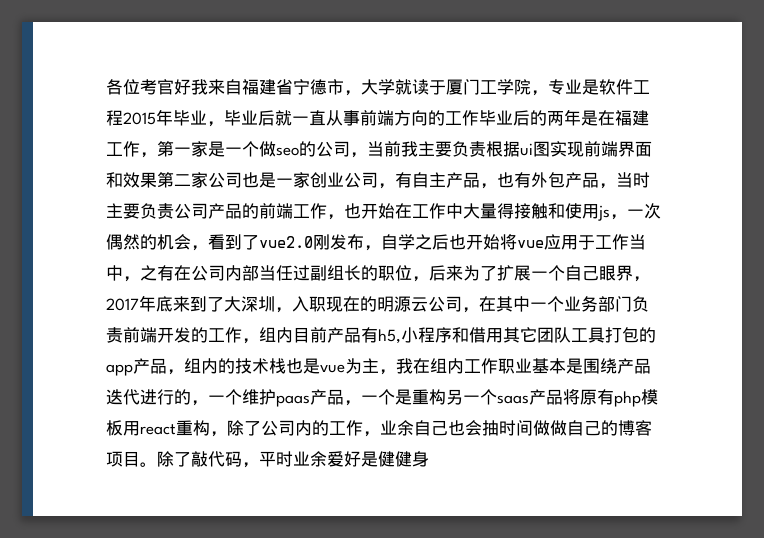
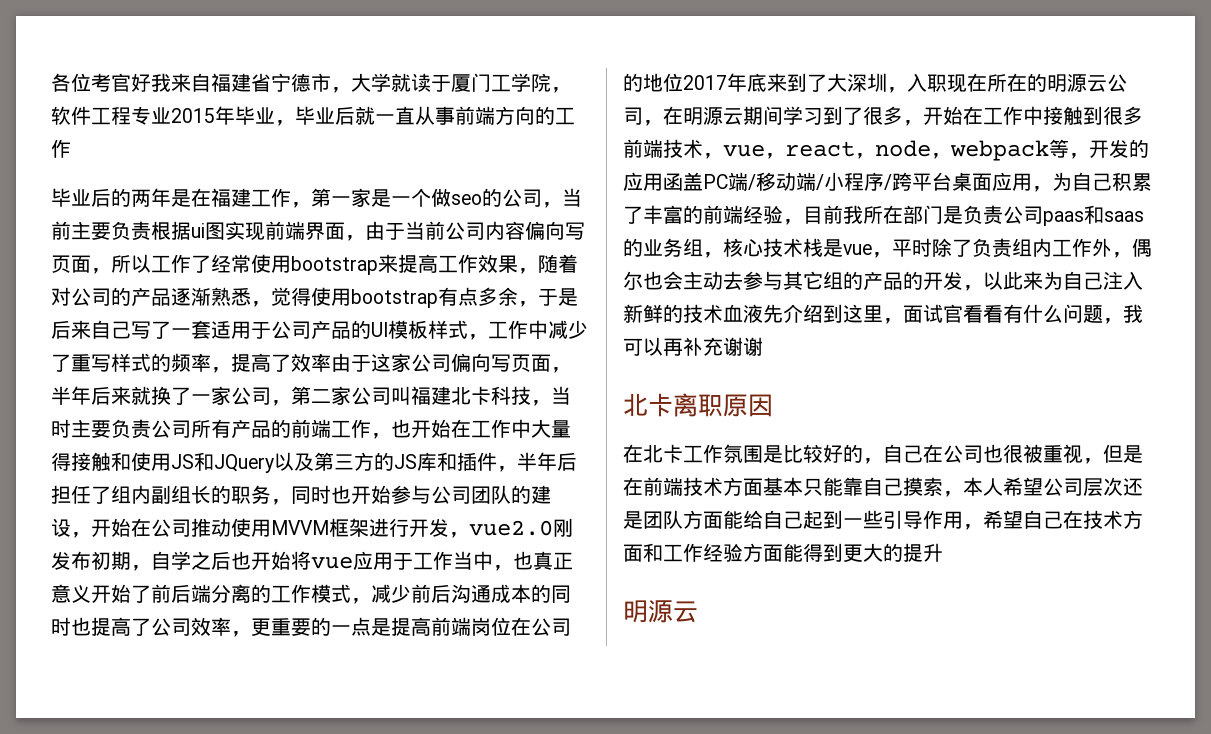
- 各位考官好我来自福建省宁德市，大学就读于厦门工学院，专业是软件工程2015年毕业，毕业后就一直从事前端方向的工作毕业后的两年是在福建工作，第一家是一个做seo的公司，当前我主要负责根据ui图实现前端界面和效果第二家公司也是一家创业公司，有自主产品，也有外包产品，当时主要负责公司产品的前端工作，也开始在工作中大量得接触和使用js，一次偶然的机会，看到了vue2.0刚发布，自学之后也开始将vue应用于工作当中，之有在公司内部当任过副组长的职位，后来为了扩展一个自己眼界，2017年底来到了大深圳，入职现在的明源云公司，在其中一个业务部门负责前端开发的工作，组内目前产品有h5,小程序和借用其它团队工具打包的app产品，组内的技术栈也是vue为主，我在组内工作职业基本是围绕产品迭代进行的，一个维护paas产品，一个是重构另一个saas产品将原有php模板用react重构，除了公司内的工作，业余自己也会抽时间做做自己的博客项目。除了敲代码，平时业余爱好是健健身
+ 各位考官好我来自福建省宁德市，大学就读于厦门工学院，软件工程专业2015年毕业，毕业后就一直从事前端方向的工作
+ 毕业后的两年是在福建工作，第一家是一个做seo的公司，当前主要负责根据ui图实现前端界面，由于当前公司内容偏向写页面，所以工作了经常使用bootstrap来提高工作效果，随着对公司的产品逐渐熟悉，觉得使用bootstrap有点多余，于是后来自己写了一套适用于公司产品的UI模板样式，工作中减少了重写样式的频率，提高了效率由于这家公司偏向写页面，半年后来就换了一家公司，第二家公司叫福建北卡科技，当时主要负责公司所有产品的前端工作，也开始在工作中大量得接触和使用JS和JQuery以及第三方的JS库和插件，半年后担任了组内副组长的职务，同时也开始参与公司团队的建设，开始在公司推动使用MVVM框架进行开发，vue2.0刚发布初期，自学之后也开始将vue应用于工作当中，也真正意义开始了前后端分离的工作模式，减少前后沟通成本的同时也提高了公司效率，更重要的一点是提高前端岗位在公司的地位2017年底来到了大深圳，入职现在所在的明源云公司，在明源云期间学习到了很多，开始在工作中接触到很多前端技术，vue，react，node，webpack等，开发的应用函盖PC端/移动端/小程序/跨平台桌面应用，为自己积累了丰富的前端经验，目前我所在部门是负责公司paas和saas的业务组，核心技术栈是vue，平时除了负责组内工作外，偶尔也会主动去参与其它组的产品的开发，以此来为自己注入新鲜的技术血液先介绍到这里，面试官看看有什么问题，我可以再补充谢谢
+ 北卡离职原因
+ 在北卡工作氛围是比较好的，自己在公司也很被重视，但是在前端技术方面基本只能靠自己摸索，本人希望公司层次还是团队方面能给自己起到一些引导作用，希望自己在技术方面和工作经验方面能得到更大的提升
+ 明源云

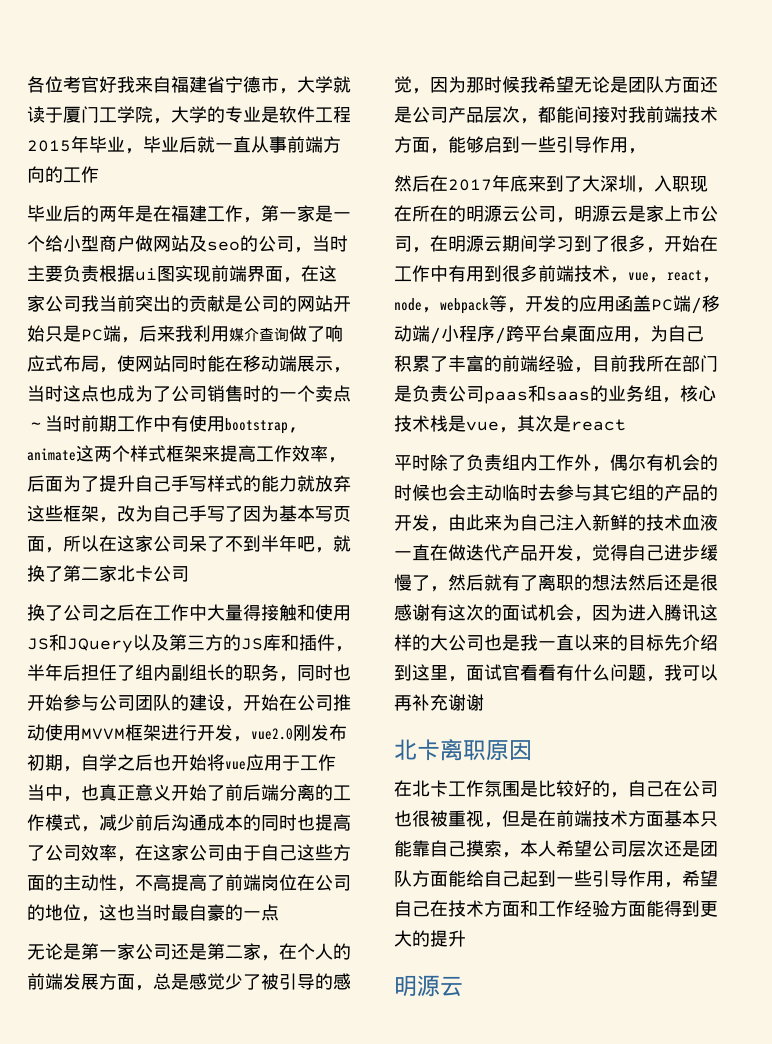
- 各位考官好我来自福建省宁德市，大学就读于厦门工学院，软件工程专业2015年毕业，毕业后就一直从事前端方向的工作
+ 各位考官好我来自福建省宁德市，大学就读于厦门工学院，大学的专业是软件工程2015年毕业，毕业后就一直从事前端方向的工作
- 毕业后的两年是在福建工作，第一家是一个做seo的公司，当前主要负责根据ui图实现前端界面，由于当前公司内容偏向写页面，所以工作了经常使用bootstrap来提高工作效果，随着对公司的产品逐渐熟悉，觉得使用bootstrap有点多余，于是后来自己写了一套适用于公司产品的UI模板样式，工作中减少了重写样式的频率，提高了效率由于这家公司偏向写页面，半年后来就换了一家公司，第二家公司叫福建北卡科技，当时主要负责公司所有产品的前端工作，也开始在工作中大量得接触和使用JS和JQuery以及第三方的JS库和插件，半年后担任了组内副组长的职务，同时也开始参与公司团队的建设，开始在公司推动使用MVVM框架进行开发，vue2.0刚发布初期，自学之后也开始将vue应用于工作当中，也真正意义开始了前后端分离的工作模式，减少前后沟通成本的同时也提高了公司效率，更重要的一点是提高前端岗位在公司的地位2017年底来到了大深圳，入职现在所在的明源云公司，在明源云期间学习到了很多，开始在工作中接触到很多前端技术，vue，react，node，webpack等，开发的应用函盖PC端/移动端/小程序/跨平台桌面应用，为自己积累了丰富的前端经验，目前我所在部门是负责公司paas和saas的业务组，核心技术栈是vue，平时除了负责组内工作外，偶尔也会主动去参与其它组的产品的开发，以此来为自己注入新鲜的技术血液先介绍到这里，面试官看看有什么问题，我可以再补充谢谢
+ 毕业后的两年是在福建工作，第一家是一个给小型商户做网站及seo的公司，当时主要负责根据ui图实现前端界面，在这家公司我当前突出的贡献是公司的网站开始只是PC端，后来我利用媒介查询做了响应式布局，使网站同时能在移动端展示，当时这点也成为了公司销售时的一个卖点～当时前期工作中有使用bootstrap, animate这两个样式框架来提高工作效率，后面为了提升自己手写样式的能力就放弃这些框架，改为自己手写了因为基本写页面，所以在这家公司呆了不到半年吧，就换了第二家北卡公司
+ 换了公司之后在工作中大量得接触和使用JS和JQuery以及第三方的JS库和插件，半年后担任了组内副组长的职务，同时也开始参与公司团队的建设，开始在公司推动使用MVVM框架进行开发，vue2.0刚发布初期，自学之后也开始将vue应用于工作当中，也真正意义开始了前后端分离的工作模式，减少前后沟通成本的同时也提高了公司效率，在这家公司由于自己这些方面的主动性，不高提高了前端岗位在公司的地位，这也当时最自豪的一点
+ 无论是第一家公司还是第二家，在个人的前端发展方面，总是感觉少了被引导的感觉，因为那时候我希望无论是团队方面还是公司产品层次，都能间接对我前端技术方面，能够启到一些引导作用，
+ 然后在2017年底来到了大深圳，入职现在所在的明源云公司，明源云是家上市公司，在明源云期间学习到了很多，开始在工作中有用到很多前端技术，vue，react，node，webpack等，开发的应用函盖PC端/移动端/小程序/跨平台桌面应用，为自己积累了丰富的前端经验，目前我所在部门是负责公司paas和saas的业务组，核心技术栈是vue，其次是react
+ 平时除了负责组内工作外，偶尔有机会的时候也会主动临时去参与其它组的产品的开发，由此来为自己注入新鲜的技术血液一直在做迭代产品开发，觉得自己进步缓慢了，然后就有了离职的想法然后还是很感谢有这次的面试机会，因为进入腾讯这样的大公司也是我一直以来的目标先介绍到这里，面试官看看有什么问题，我可以再补充谢谢

